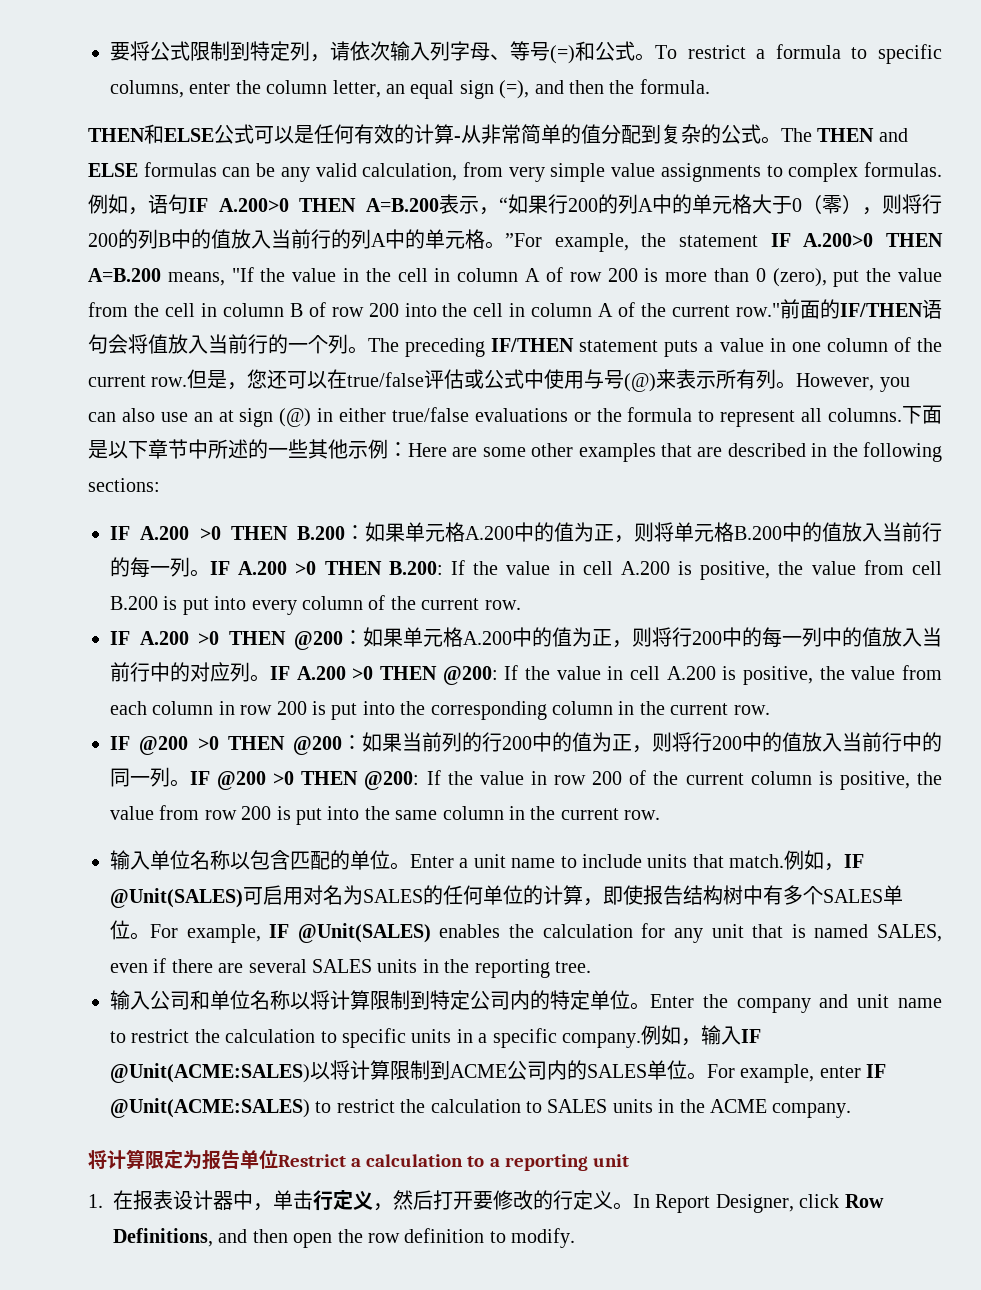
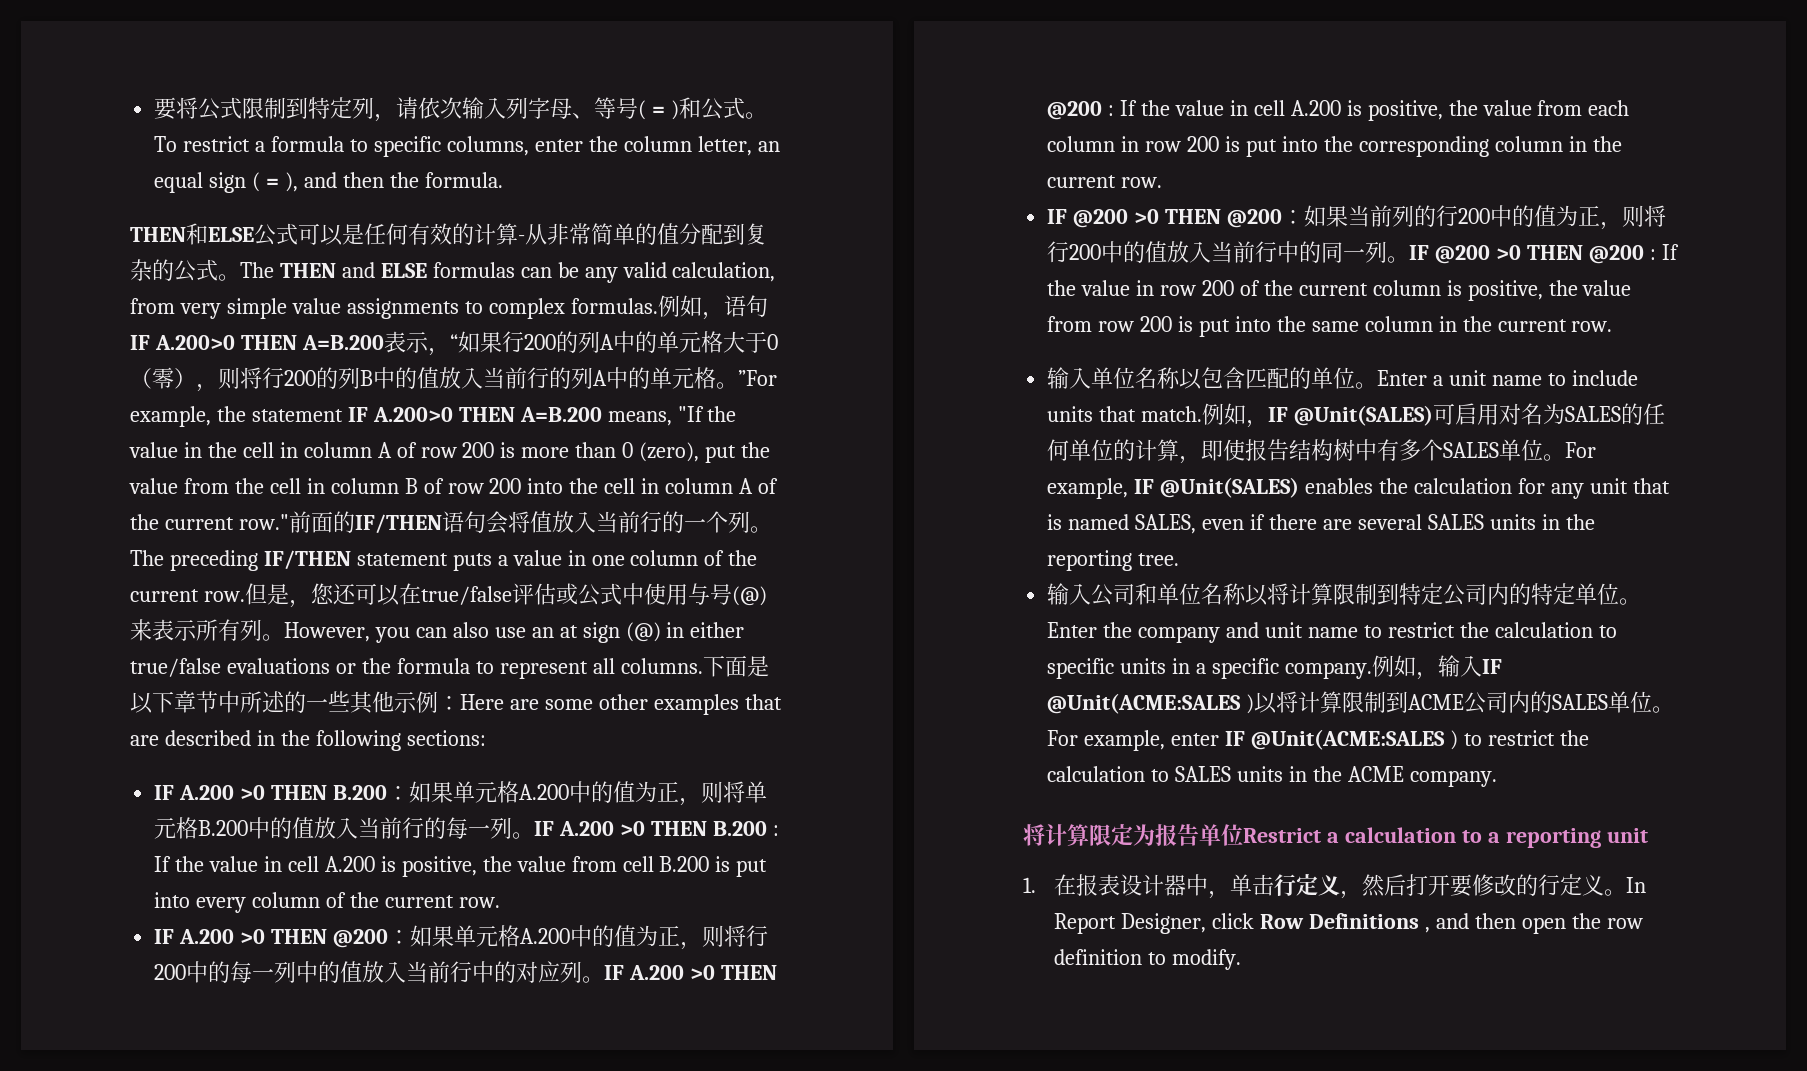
- 要将公式限制到特定列，请依次输入列字母、等号(=)和公式。
+ 要将公式限制到特定列，请依次输入列字母、等号( = )和公式。
- To restrict a formula to specific columns, enter the column letter, an equal sign (=), and then the formula.
+ To restrict a formula to specific columns, enter the column letter, an equal sign ( = ), and then the formula.
- IF A.200 >0 THEN B.200: If the value in cell A.200 is positive, the value from cell B.200 is put into every column of the current row.
+ IF A.200 >0 THEN B.200 : If the value in cell A.200 is positive, the value from cell B.200 is put into every column of the current row.
- IF A.200 >0 THEN @200: If the value in cell A.200 is positive, the value from each column in row 200 is put into the corresponding column in the current row.
+ IF A.200 >0 THEN @200 : If the value in cell A.200 is positive, the value from each column in row 200 is put into the corresponding column in the current row.
- IF @200 >0 THEN @200: If the value in row 200 of the current column is positive, the value from row 200 is put into the same column in the current row.
+ IF @200 >0 THEN @200 : If the value in row 200 of the current column is positive, the value from row 200 is put into the same column in the current row.
- 例如，输入IF @Unit(ACME:SALES)以将计算限制到ACME公司内的SALES单位。
+ 例如，输入IF @Unit(ACME:SALES )以将计算限制到ACME公司内的SALES单位。
- For example, enter IF @Unit(ACME:SALES) to restrict the calculation to SALES units in the ACME company.
+ For example, enter IF @Unit(ACME:SALES ) to restrict the calculation to SALES units in the ACME company.
- In Report Designer, click Row Definitions, and then open the row definition to modify.
+ In Report Designer, click Row Definitions , and then open the row definition to modify.

